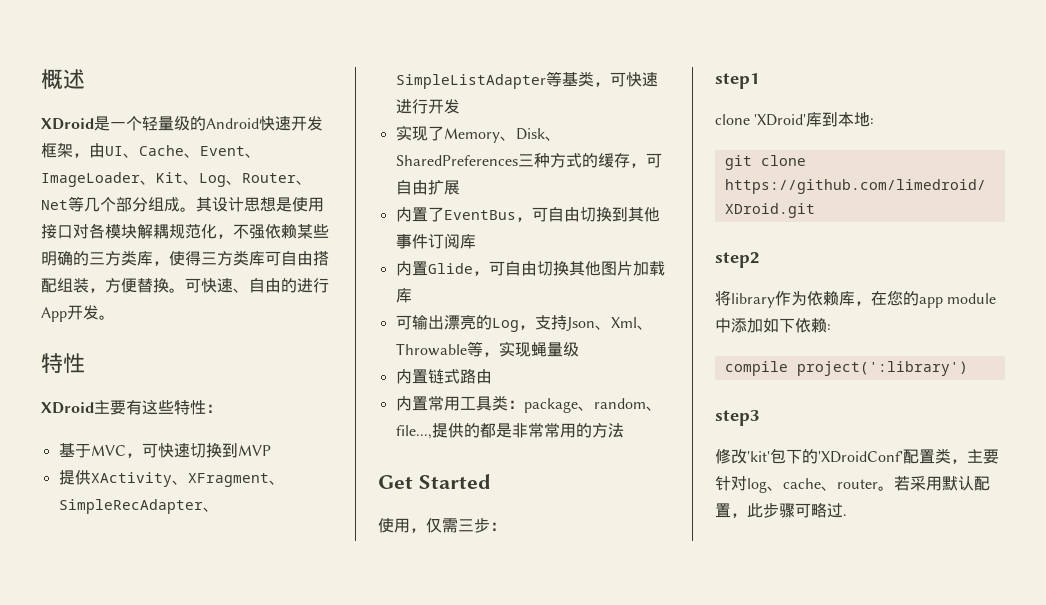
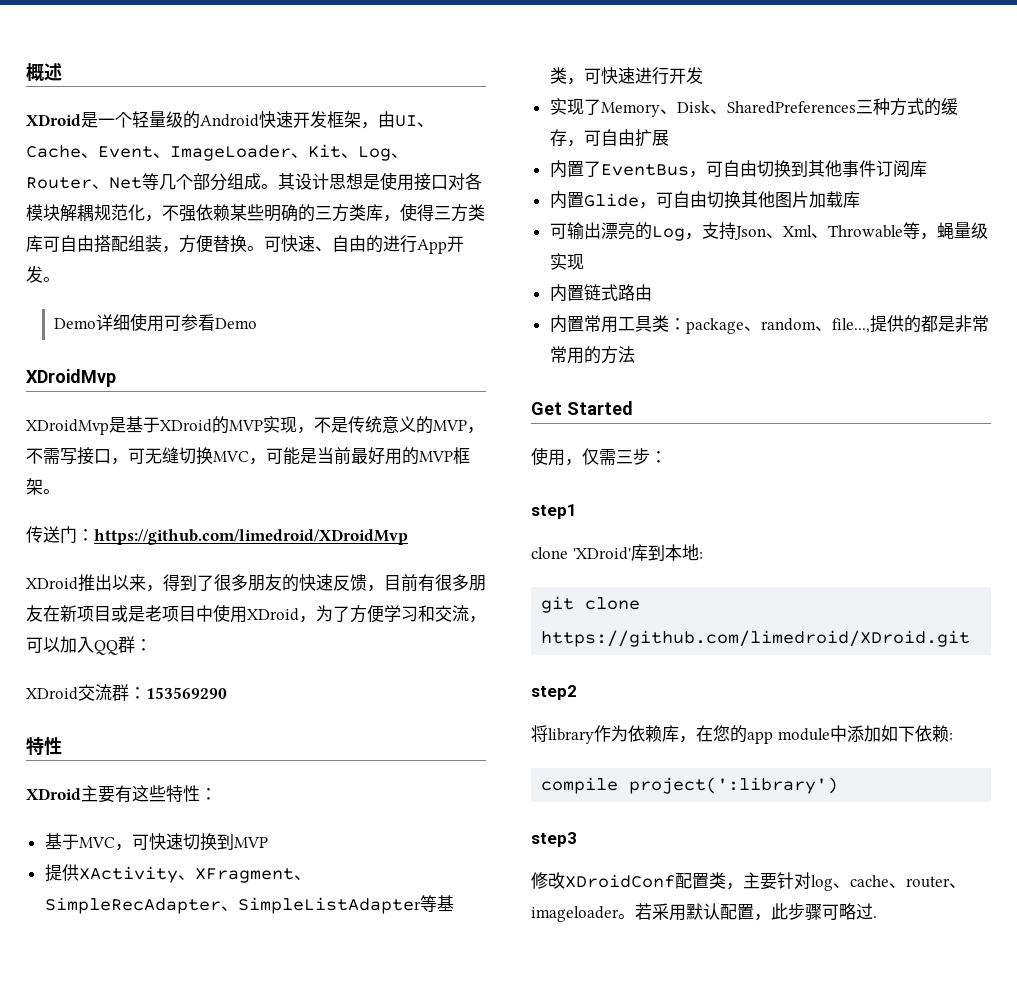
+ Demo详细使用可参看Demo
+ XDroidMvp
+ XDroidMvp是基于XDroid的MVP实现，不是传统意义的MVP，不需写接口，可无缝切换MVC，可能是当前最好用的MVP框架。
+ 传送门：https://github.com/limedroid/XDroidMvp
+ XDroid推出以来，得到了很多朋友的快速反馈，目前有很多朋友在新项目或是老项目中使用XDroid，为了方便学习和交流，可以加入QQ群：
+ XDroid交流群：153569290
- 可输出漂亮的Log，支持Json、Xml、Throwable等，实现蝇量级
+ 可输出漂亮的Log，支持Json、Xml、Throwable等，蝇量级实现
- 修改'kit'包下的'XDroidConf'配置类，主要针对log、cache、router。
+ 修改XDroidConf配置类，主要针对log、cache、router、imageloader。

